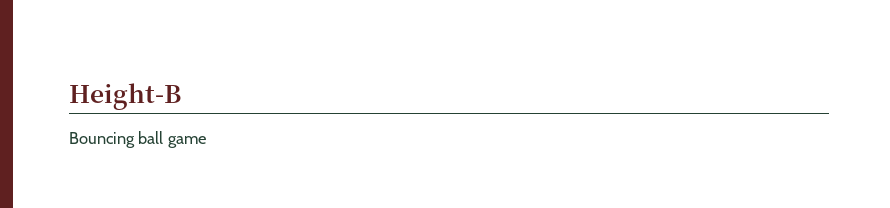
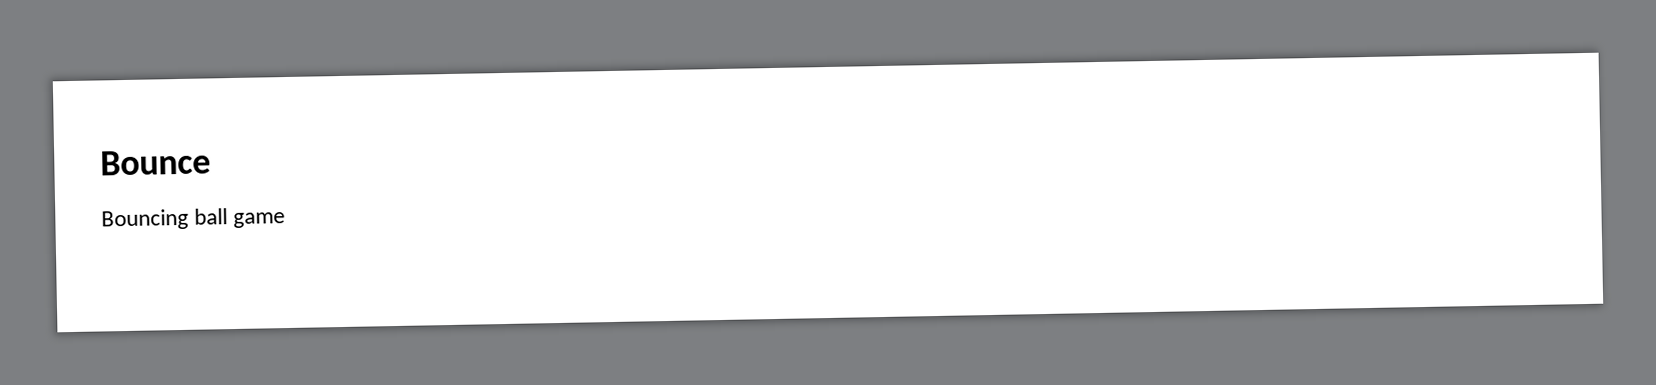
- Height-B
+ Bounce

